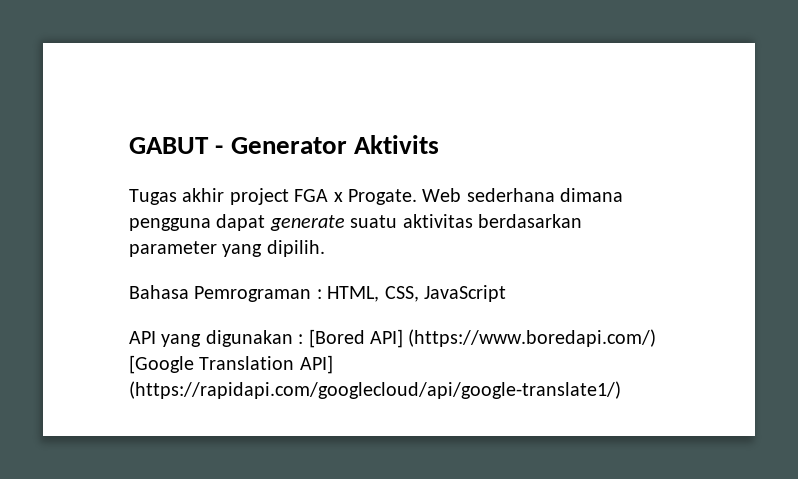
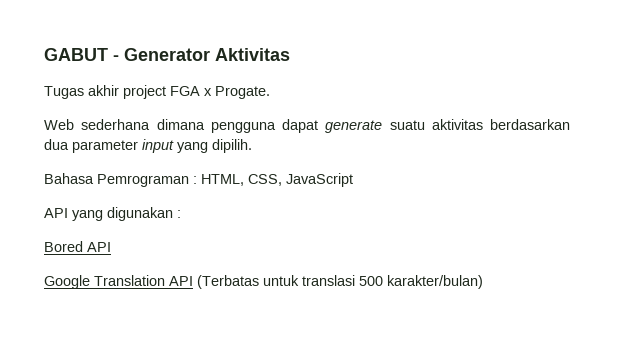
- GABUT - Generator Aktivits
+ GABUT - Generator Aktivitas
- Tugas akhir project FGA x Progate. Web sederhana dimana pengguna dapat generate suatu aktivitas berdasarkan parameter yang dipilih.
+ Tugas akhir project FGA x Progate.
+ Web sederhana dimana pengguna dapat generate suatu aktivitas berdasarkan dua parameter input yang dipilih.
- API yang digunakan : [Bored API] (https://www.boredapi.com/) [Google Translation API] (https://rapidapi.com/googlecloud/api/google-translate1/)
+ API yang digunakan :
+ Bored API
+ Google Translation API (Terbatas untuk translasi 500 karakter/bulan)

